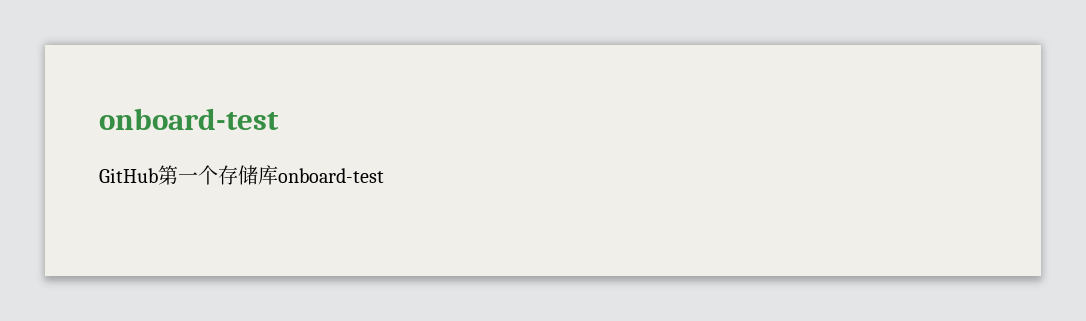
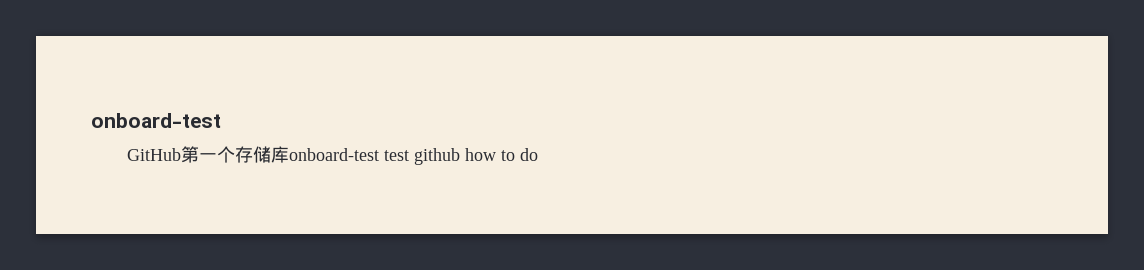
- GitHub第一个存储库onboard-test
+ GitHub第一个存储库onboard-test test github how to do

